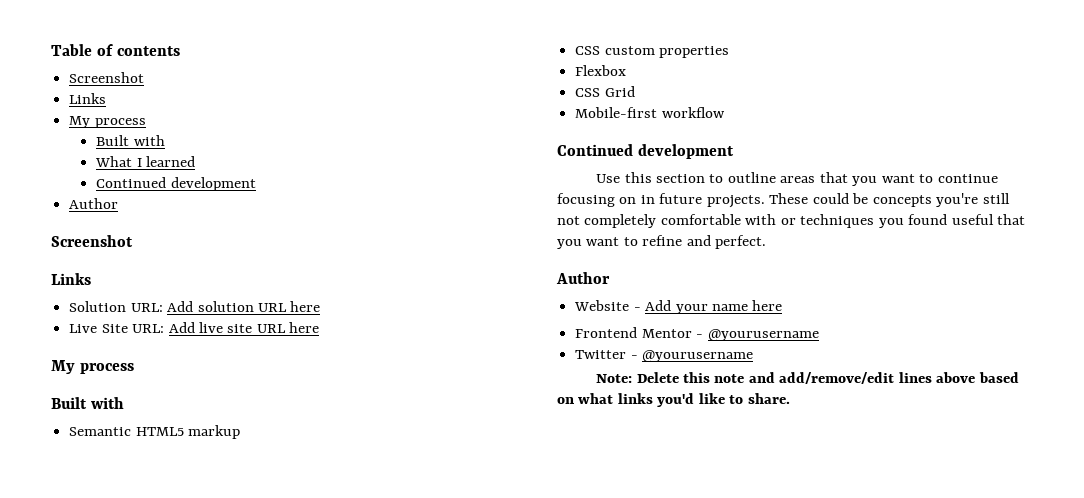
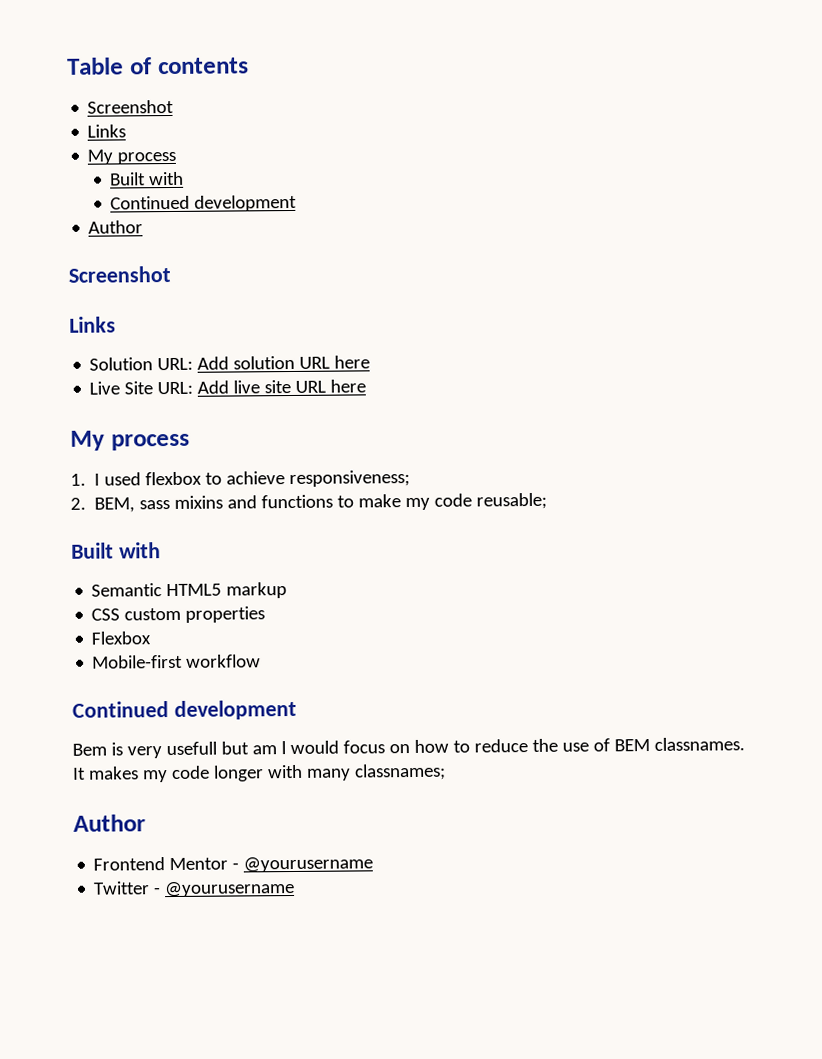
- What I learned
+ 1. I used flexbox to achieve responsiveness;
+ 2. BEM, sass mixins and functions to make my code reusable;
- CSS Grid
- Use this section to outline areas that you want to continue focusing on in future projects. These could be concepts you're still not completely comfortable with or techniques you found useful that you want to refine and perfect.
+ Bem is very usefull but am l would focus on how to reduce the use of BEM classnames. It makes my code longer with many classnames;
  Author
- Website - Add your name here
- Note: Delete this note and add/remove/edit lines above based on what links you'd like to share.

